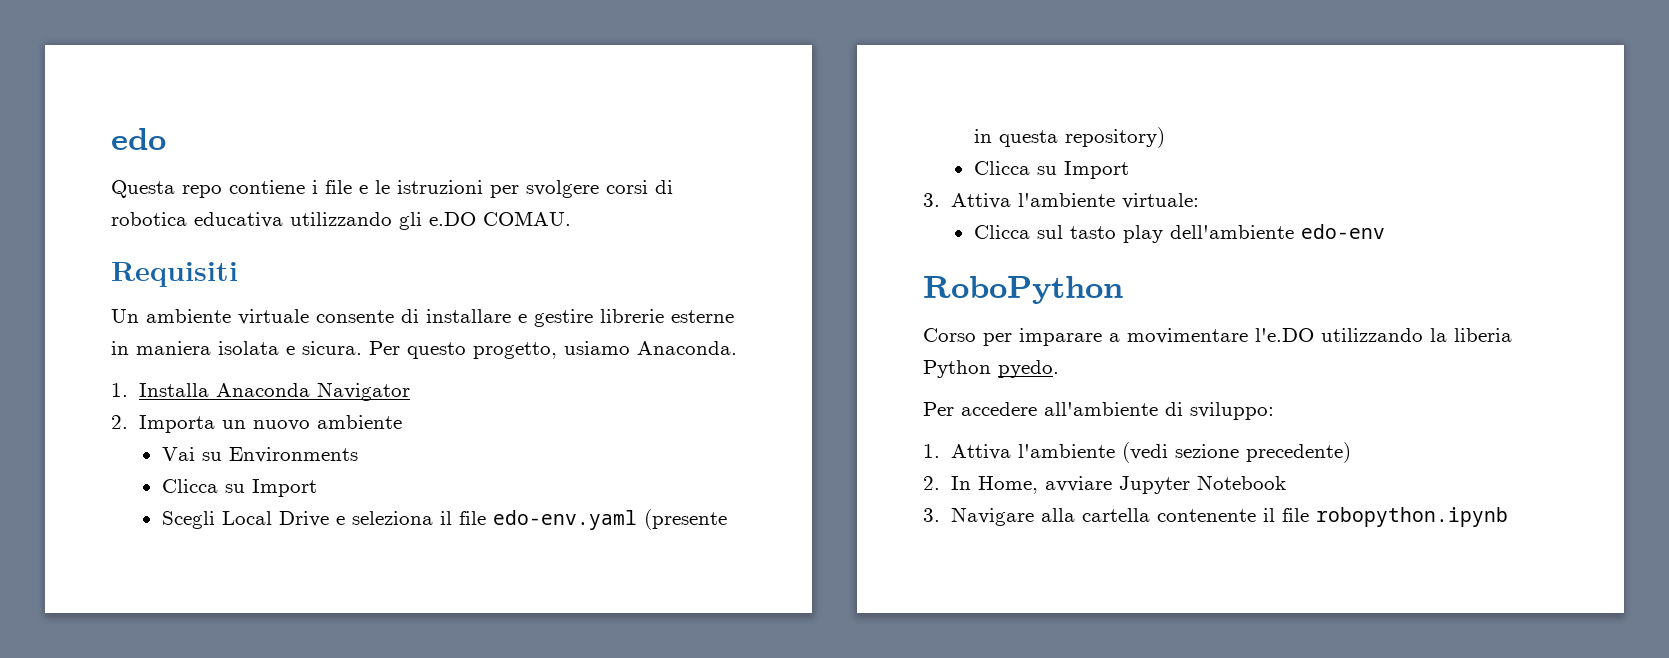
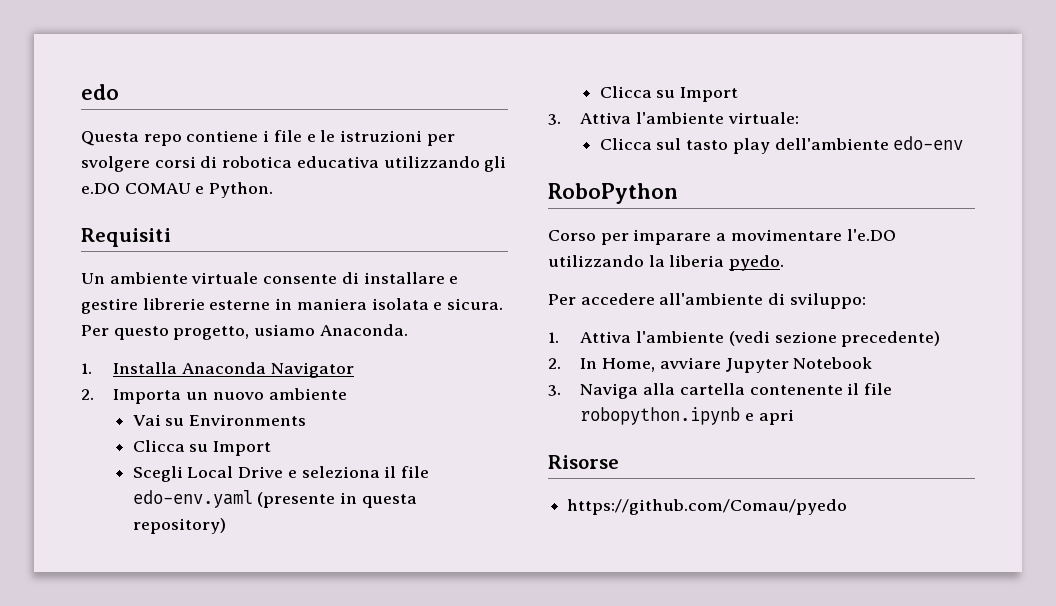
- Questa repo contiene i file e le istruzioni per svolgere corsi di robotica educativa utilizzando gli e.DO COMAU.
+ Questa repo contiene i file e le istruzioni per svolgere corsi di robotica educativa utilizzando gli e.DO COMAU e Python.
- Corso per imparare a movimentare l'e.DO utilizzando la liberia Python pyedo.
+ Corso per imparare a movimentare l'e.DO utilizzando la liberia pyedo.
- 3. Navigare alla cartella contenente il file robopython.ipynb
+ 3. Naviga alla cartella contenente il file robopython.ipynb e apri
+ Risorse
+ https://github.com/Comau/pyedo

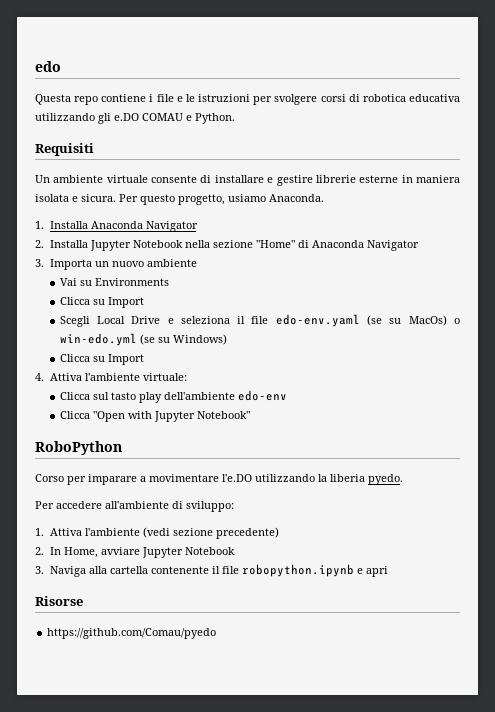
- 2. Importa un nuovo ambiente
+ 2. Installa Jupyter Notebook nella sezione "Home" di Anaconda Navigator
+ 3. Importa un nuovo ambiente
- Scegli Local Drive e seleziona il file edo-env.yaml (presente in questa repository)
+ Scegli Local Drive e seleziona il file edo-env.yaml (se su MacOs) o win-edo.yml (se su Windows)
  Clicca su Import
- 3. Attiva l'ambiente virtuale:
+ 4. Attiva l'ambiente virtuale:
+ Clicca "Open with Jupyter Notebook"

